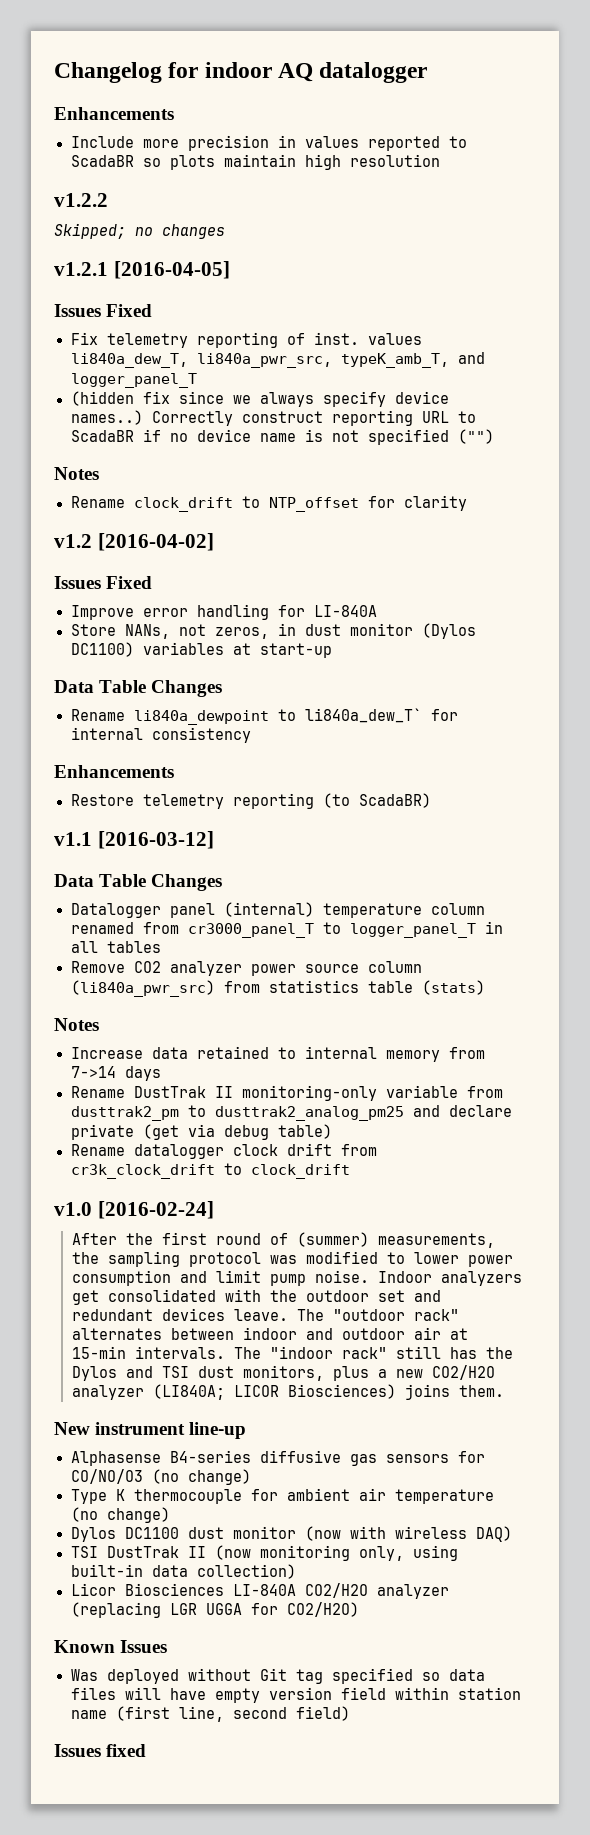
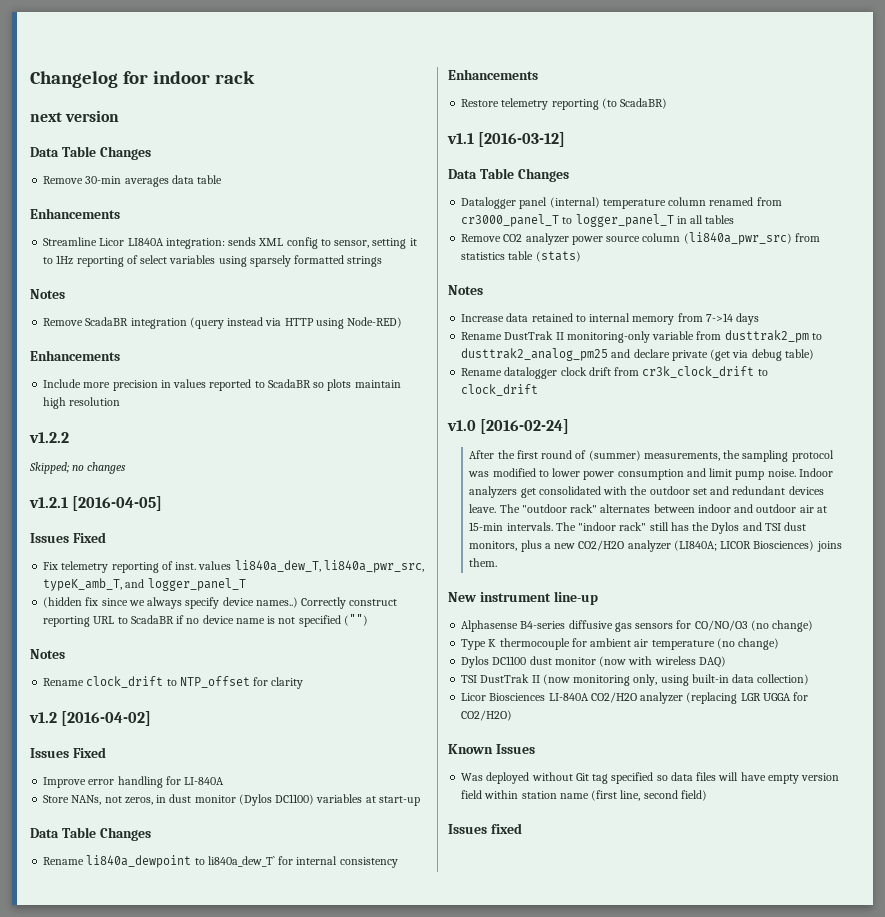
- Changelog for indoor AQ datalogger
+ Changelog for indoor rack
+ next version
+ Data Table Changes
+ Remove 30-min averages data table
+ Enhancements
+ Streamline Licor LI840A integration: sends XML config to sensor, setting it to 1Hz reporting of select variables using sparsely formatted strings
+ Notes
+ Remove ScadaBR integration (query instead via HTTP using Node-RED)

